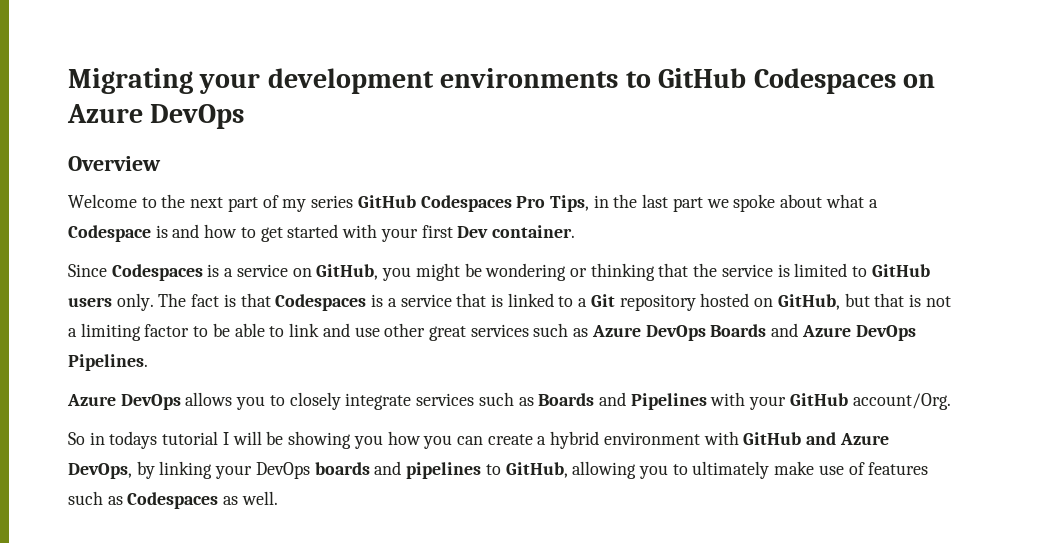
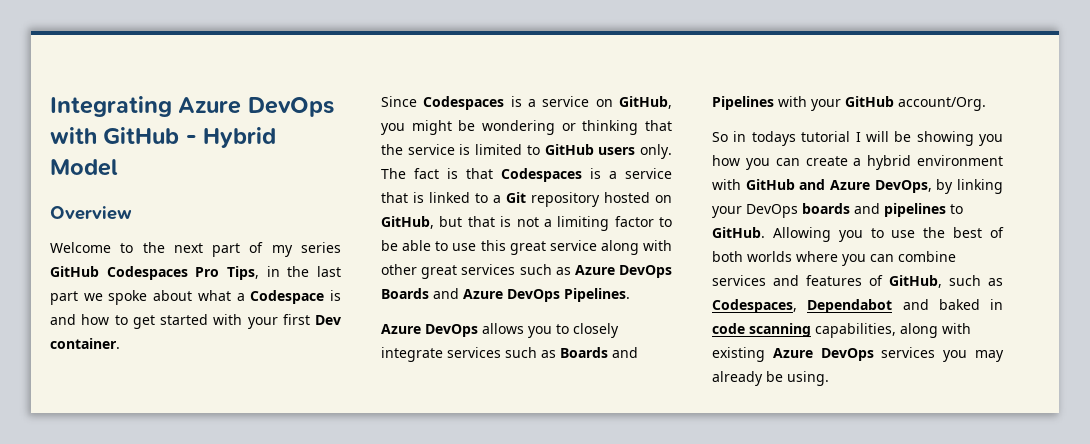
- Migrating your development environments to GitHub Codespaces on Azure DevOps
+ Integrating Azure DevOps with GitHub - Hybrid Model
- The fact is that Codespaces is a service that is linked to a Git repository hosted on GitHub, but that is not a limiting factor to be able to link and use other great services such as Azure DevOps Boards and Azure DevOps Pipelines.
+ The fact is that Codespaces is a service that is linked to a Git repository hosted on GitHub, but that is not a limiting factor to be able to use this great service along with other great services such as Azure DevOps Boards and Azure DevOps Pipelines.
- So in todays tutorial I will be showing you how you can create a hybrid environment with GitHub and Azure DevOps, by linking your DevOps boards and pipelines to GitHub, allowing you to ultimately make use of features such as Codespaces as well.
+ So in todays tutorial I will be showing you how you can create a hybrid environment with GitHub and Azure DevOps, by linking your DevOps boards and pipelines to GitHub. Allowing you to use the best of both worlds where you can combine services and features of GitHub, such as Codespaces, Dependabot and baked in code scanning capabilities, along with existing Azure DevOps services you may already be using.

